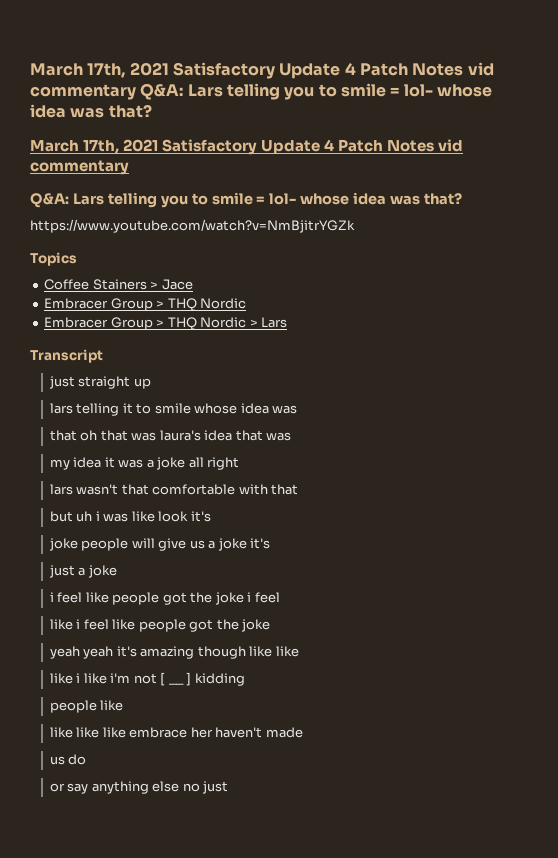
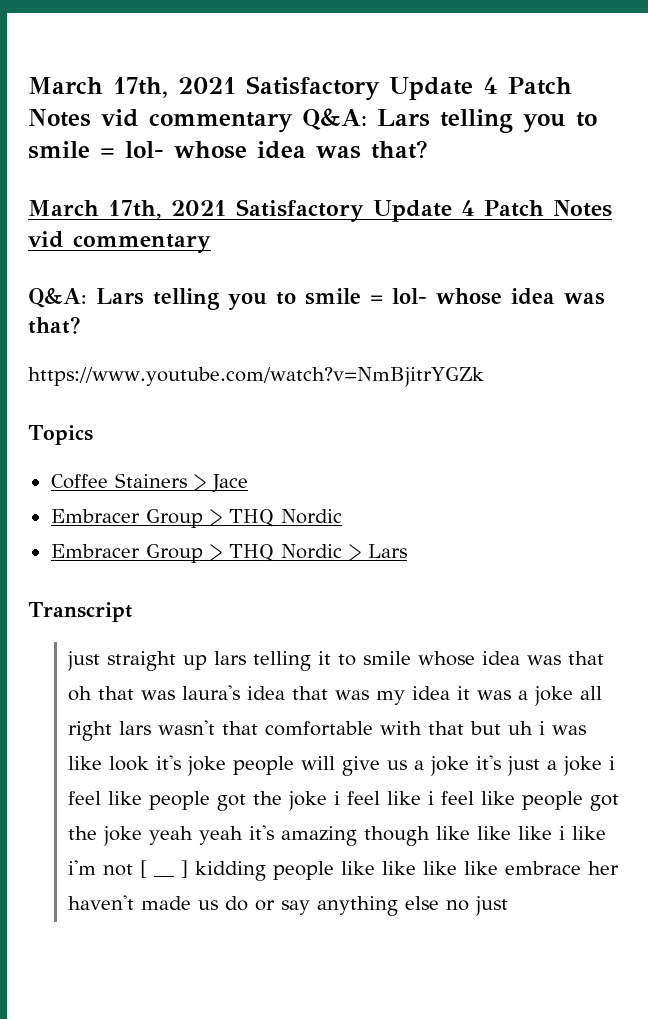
- just straight up
- lars telling it to smile whose idea was
- that oh that was laura's idea that was
- my idea it was a joke all right
- lars wasn't that comfortable with that
- but uh i was like look it's
- joke people will give us a joke it's
- just a joke
- i feel like people got the joke i feel
- like i feel like people got the joke
- yeah yeah it's amazing though like like
- like i like i'm not [ __ ] kidding
- people like
- like like like embrace her haven't made
- us do
- or say anything else no just
+ just straight up lars telling it to smile whose idea was that oh that was laura's idea that was my idea it was a joke all right lars wasn't that comfortable with that but uh i was like look it's joke people will give us a joke it's just a joke i feel like people got the joke i feel like i feel like people got the joke yeah yeah it's amazing though like like like i like i'm not [ __ ] kidding people like like like like embrace her haven't made us do or say anything else no just

